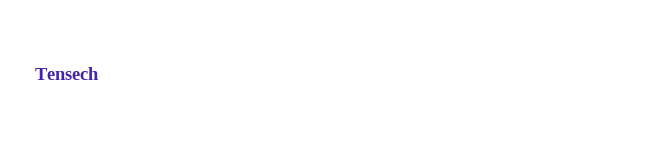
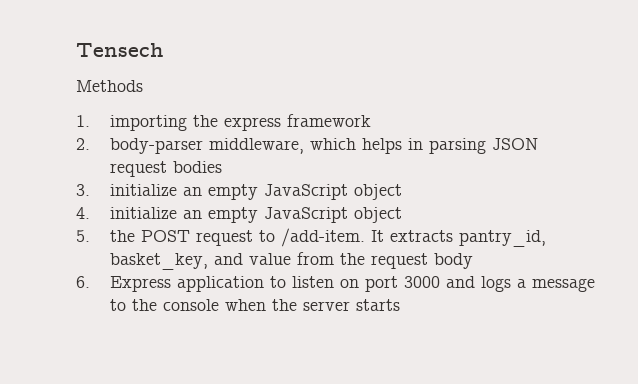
+ Methods
+ 1. importing the express framework
+ 2. body-parser middleware, which helps in parsing JSON request bodies
+ 3. initialize an empty JavaScript object
+ 4. initialize an empty JavaScript object
+ 5. the POST request to /add-item. It extracts pantry_id, basket_key, and value from the request body
+ 6. Express application to listen on port 3000 and logs a message to the console when the server starts

